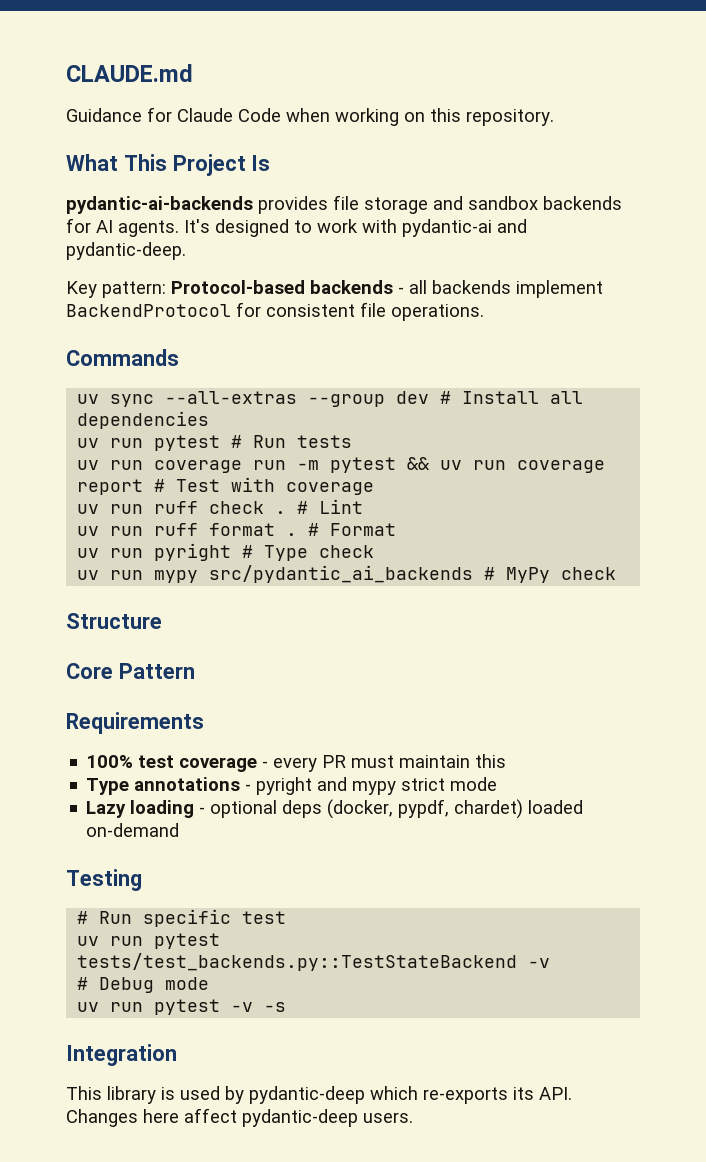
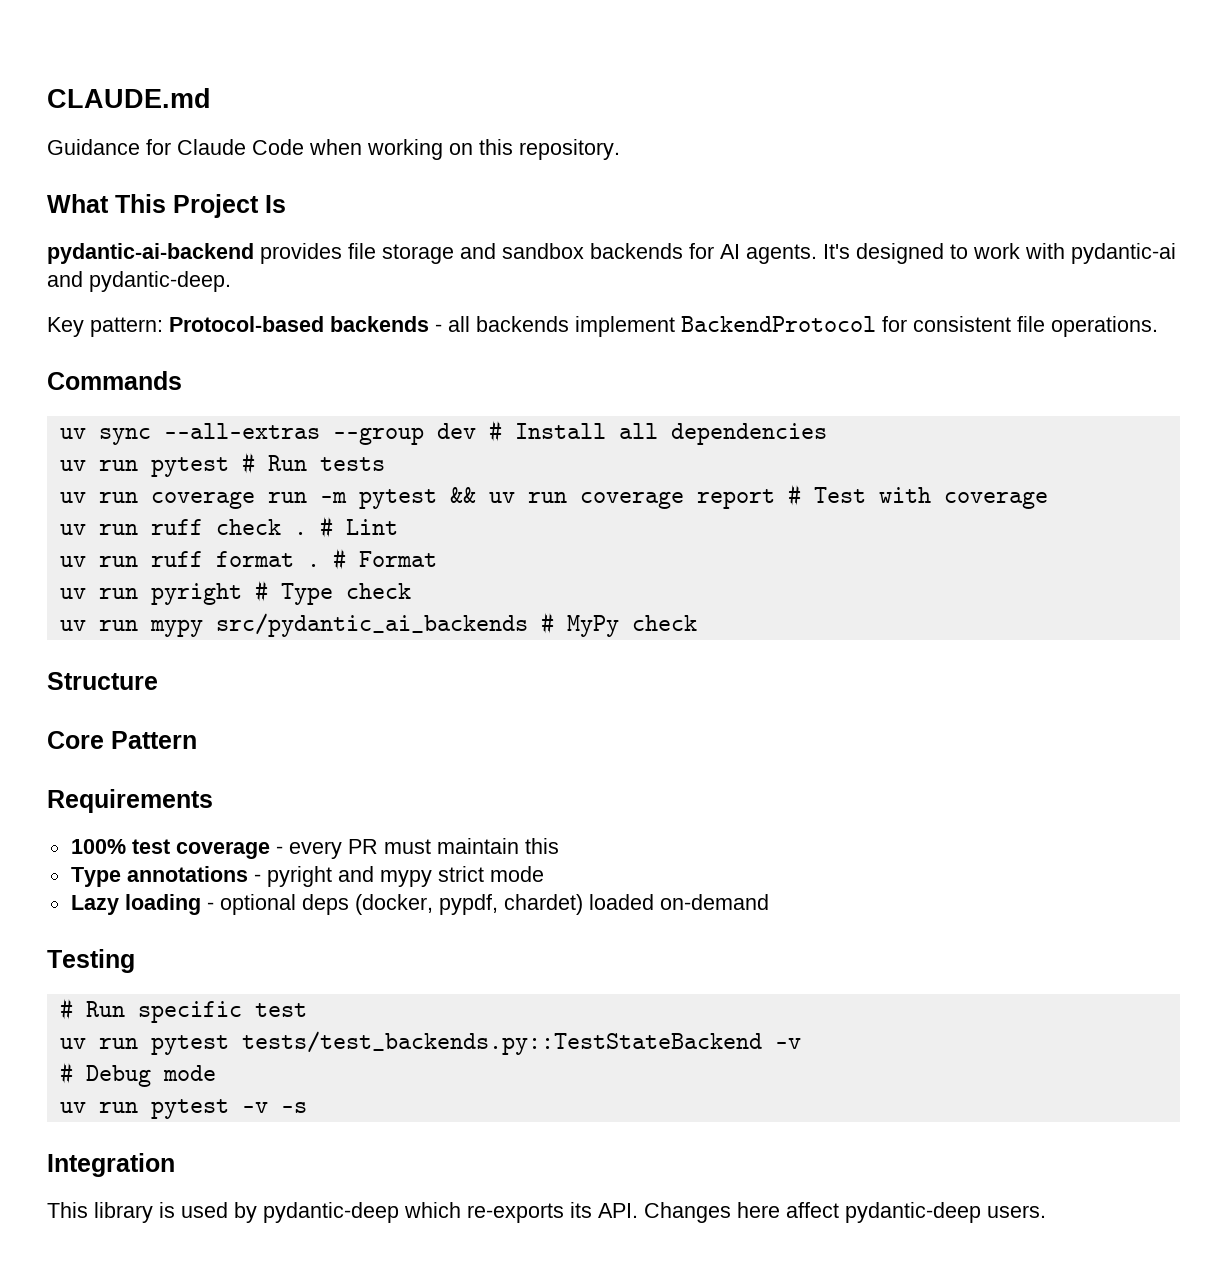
- pydantic-ai-backends provides file storage and sandbox backends for AI agents.
+ pydantic-ai-backend provides file storage and sandbox backends for AI agents.

